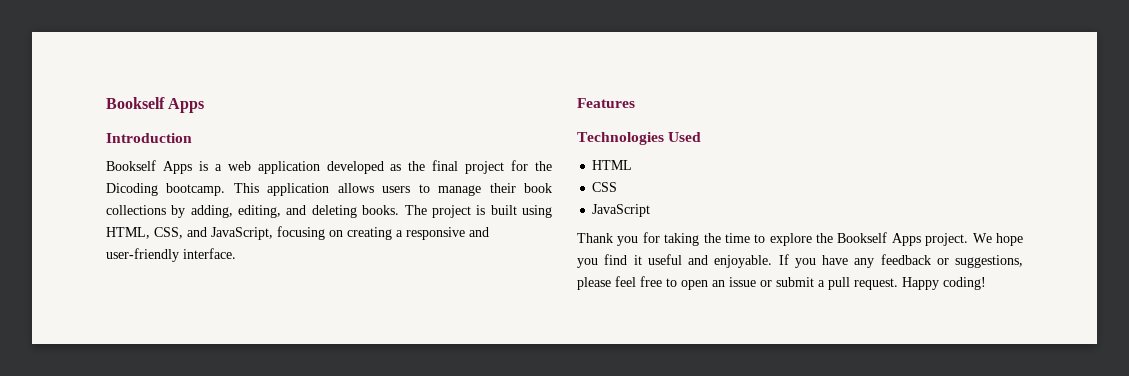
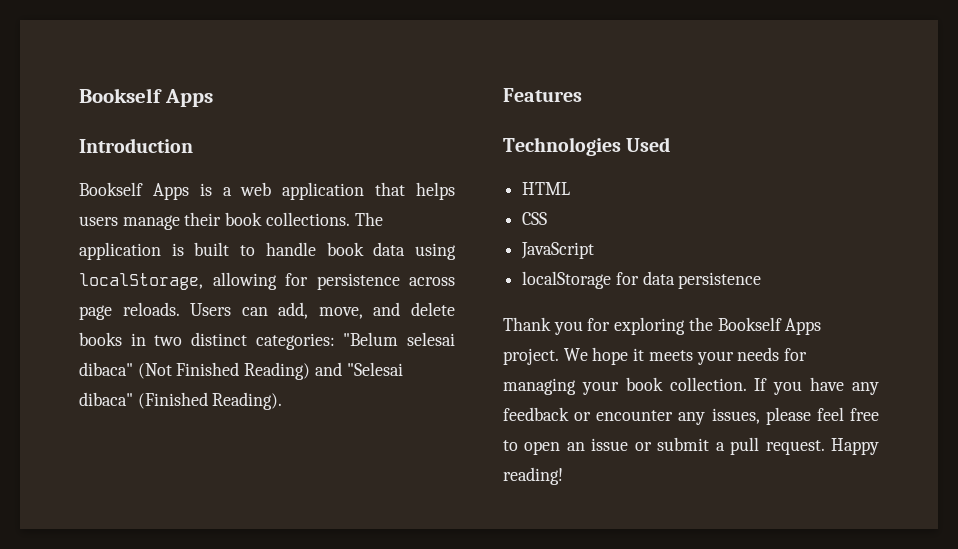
- Bookself Apps is a web application developed as the final project for the Dicoding bootcamp. This application allows users to manage their book collections by adding, editing, and deleting books. The project is built using HTML, CSS, and JavaScript, focusing on creating a responsive and user-friendly interface.
+ Bookself Apps is a web application that helps users manage their book collections. The application is built to handle book data using localStorage, allowing for persistence across page reloads. Users can add, move, and delete books in two distinct categories: "Belum selesai dibaca" (Not Finished Reading) and "Selesai dibaca" (Finished Reading).
+ localStorage for data persistence
- Thank you for taking the time to explore the Bookself Apps project.
+ Thank you for exploring the Bookself Apps project.
- We hope you find it useful and enjoyable.
+ We hope it meets your needs for managing your book collection.
- If you have any feedback or suggestions, please feel free to open an issue or submit a pull request.
+ If you have any feedback or encounter any issues, please feel free to open an issue or submit a pull request.
- Happy coding!
+ Happy reading!

